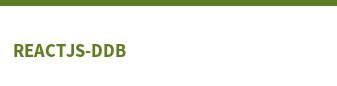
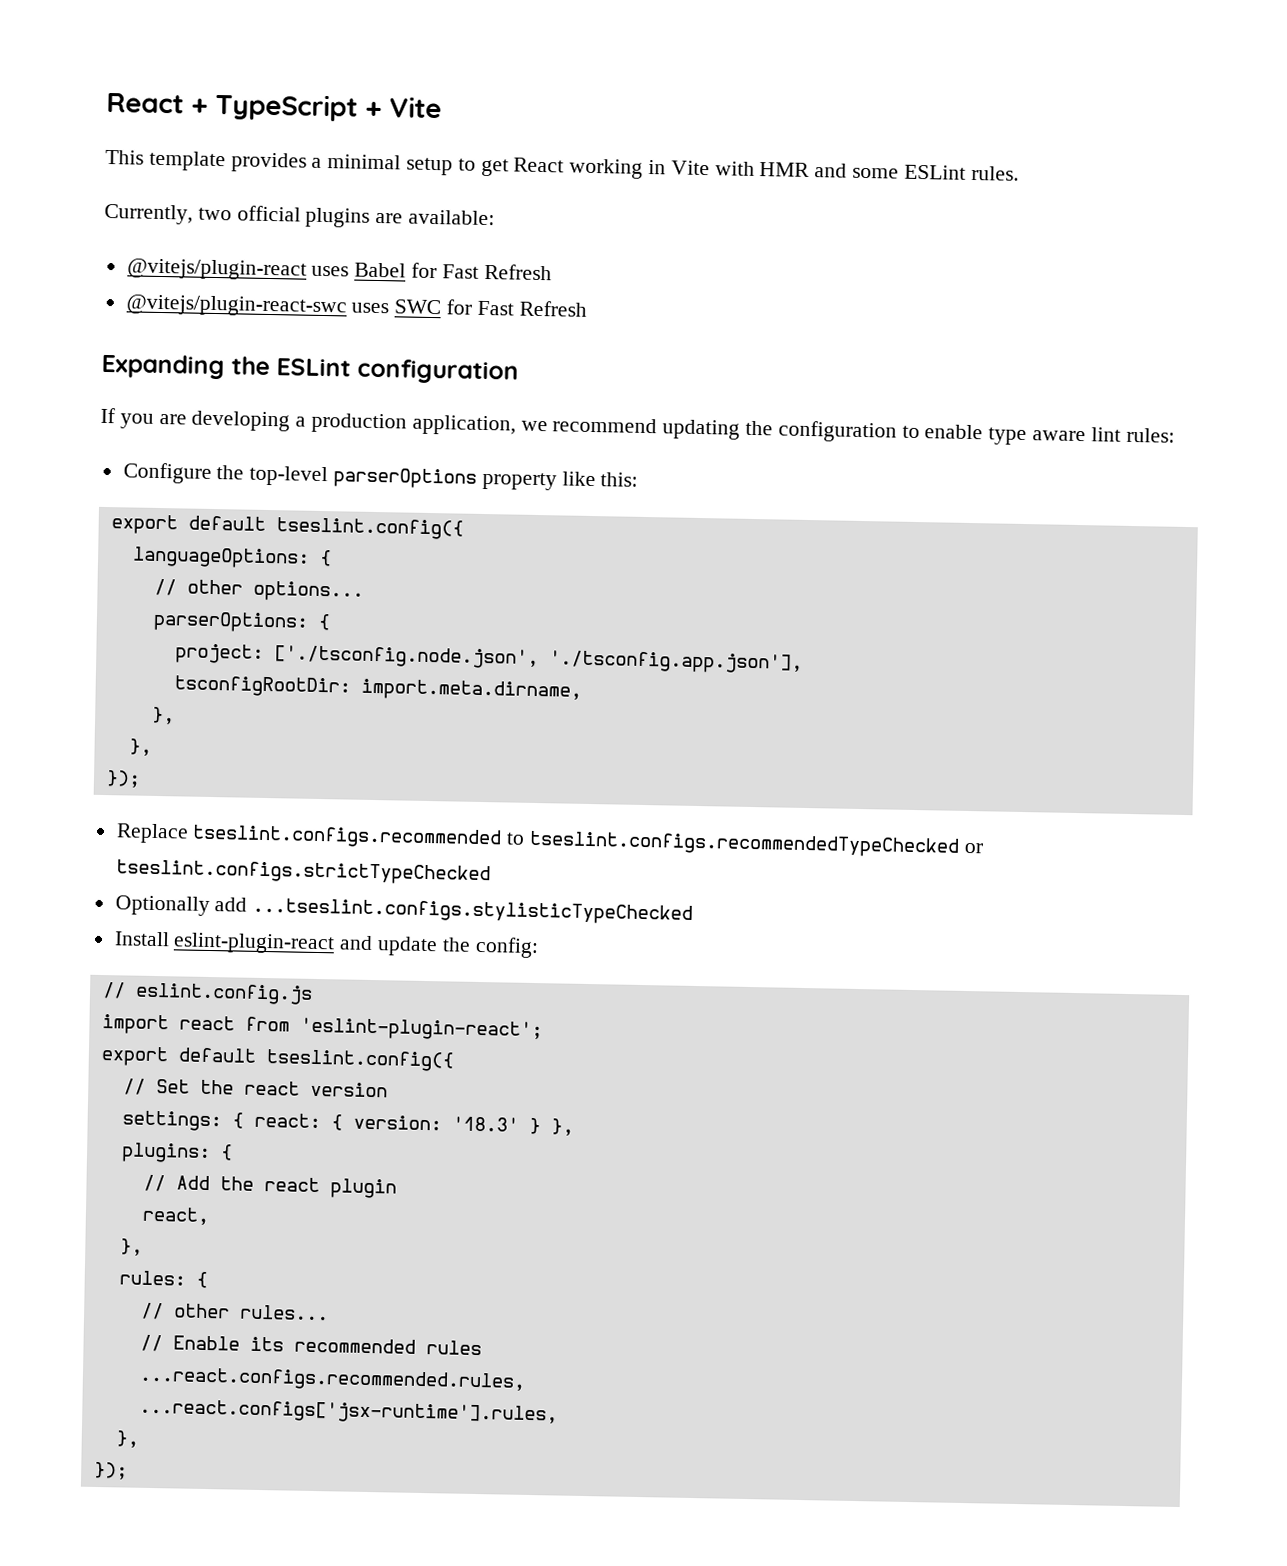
- REACTJS-DDB
+ React + TypeScript + Vite
+ This template provides a minimal setup to get React working in Vite with HMR and some ESLint rules.
+ Currently, two official plugins are available:
+ @vitejs/plugin-react uses Babel for Fast Refresh
+ @vitejs/plugin-react-swc uses SWC for Fast Refresh
+ Expanding the ESLint configuration
+ If you are developing a production application, we recommend updating the configuration to enable type aware lint rules:
+ Configure the top-level parserOptions property like this:
+ export default tseslint.config({
+ languageOptions: {
+ // other options...
+ parserOptions: {
+ project: ['./tsconfig.node.json', './tsconfig.app.json'],
+ tsconfigRootDir: import.meta.dirname,
+ },
+ },
+ });
+ Replace tseslint.configs.recommended to tseslint.configs.recommendedTypeChecked or tseslint.configs.strictTypeChecked
+ Optionally add ...tseslint.configs.stylisticTypeChecked
+ Install eslint-plugin-react and update the config:
+ // eslint.config.js
+ import react from 'eslint-plugin-react';
+ export default tseslint.config({
+ // Set the react version
+ settings: { react: { version: '18.3' } },
+ plugins: {
+ // Add the react plugin
+ react,
+ },
+ rules: {
+ // other rules...
+ // Enable its recommended rules
+ ...react.configs.recommended.rules,
+ ...react.configs['jsx-runtime'].rules,
+ },
+ });

